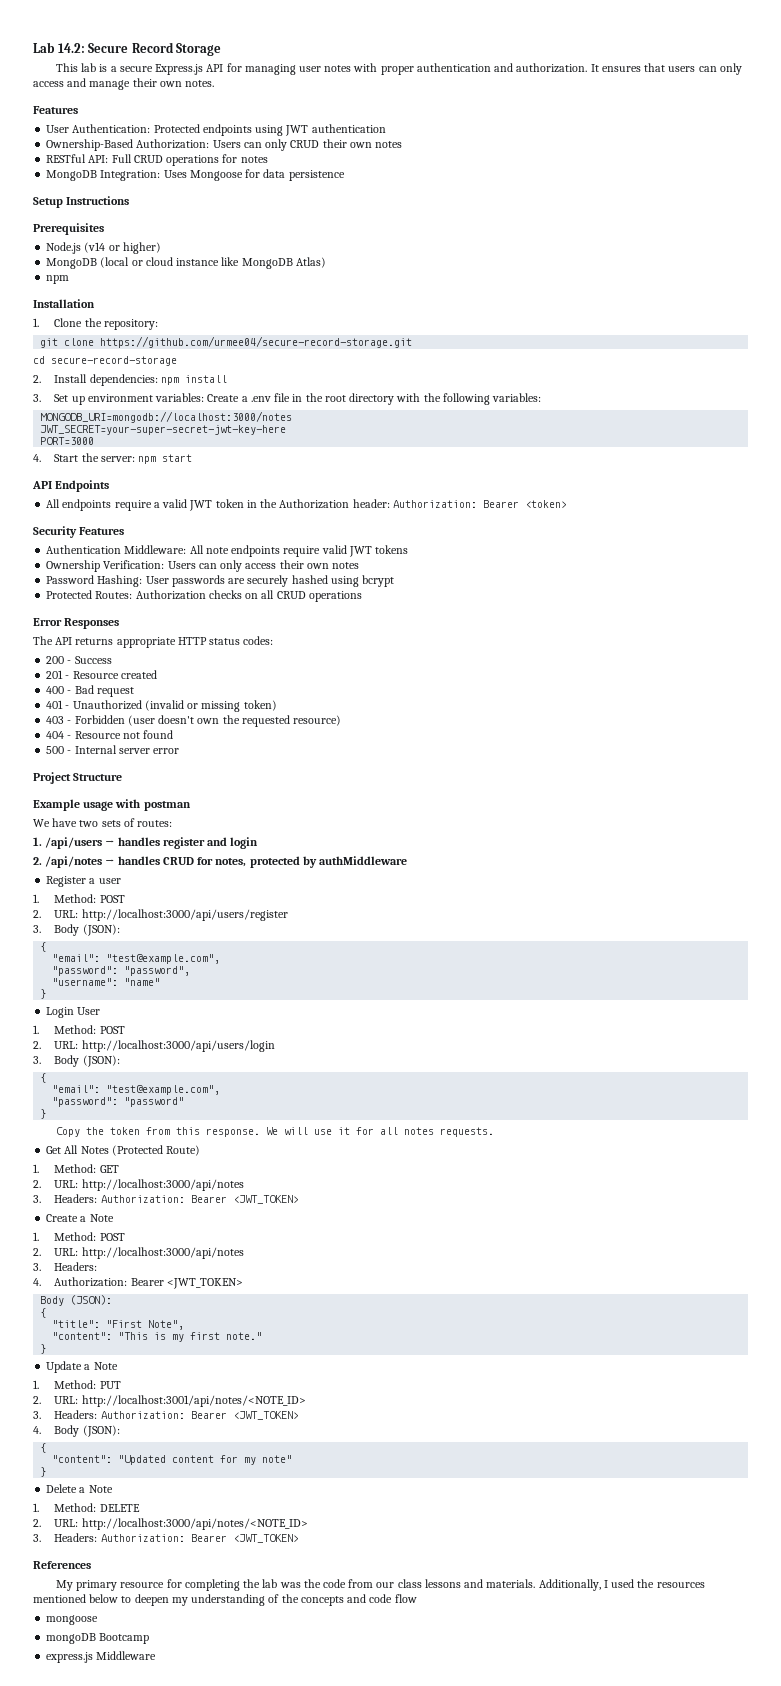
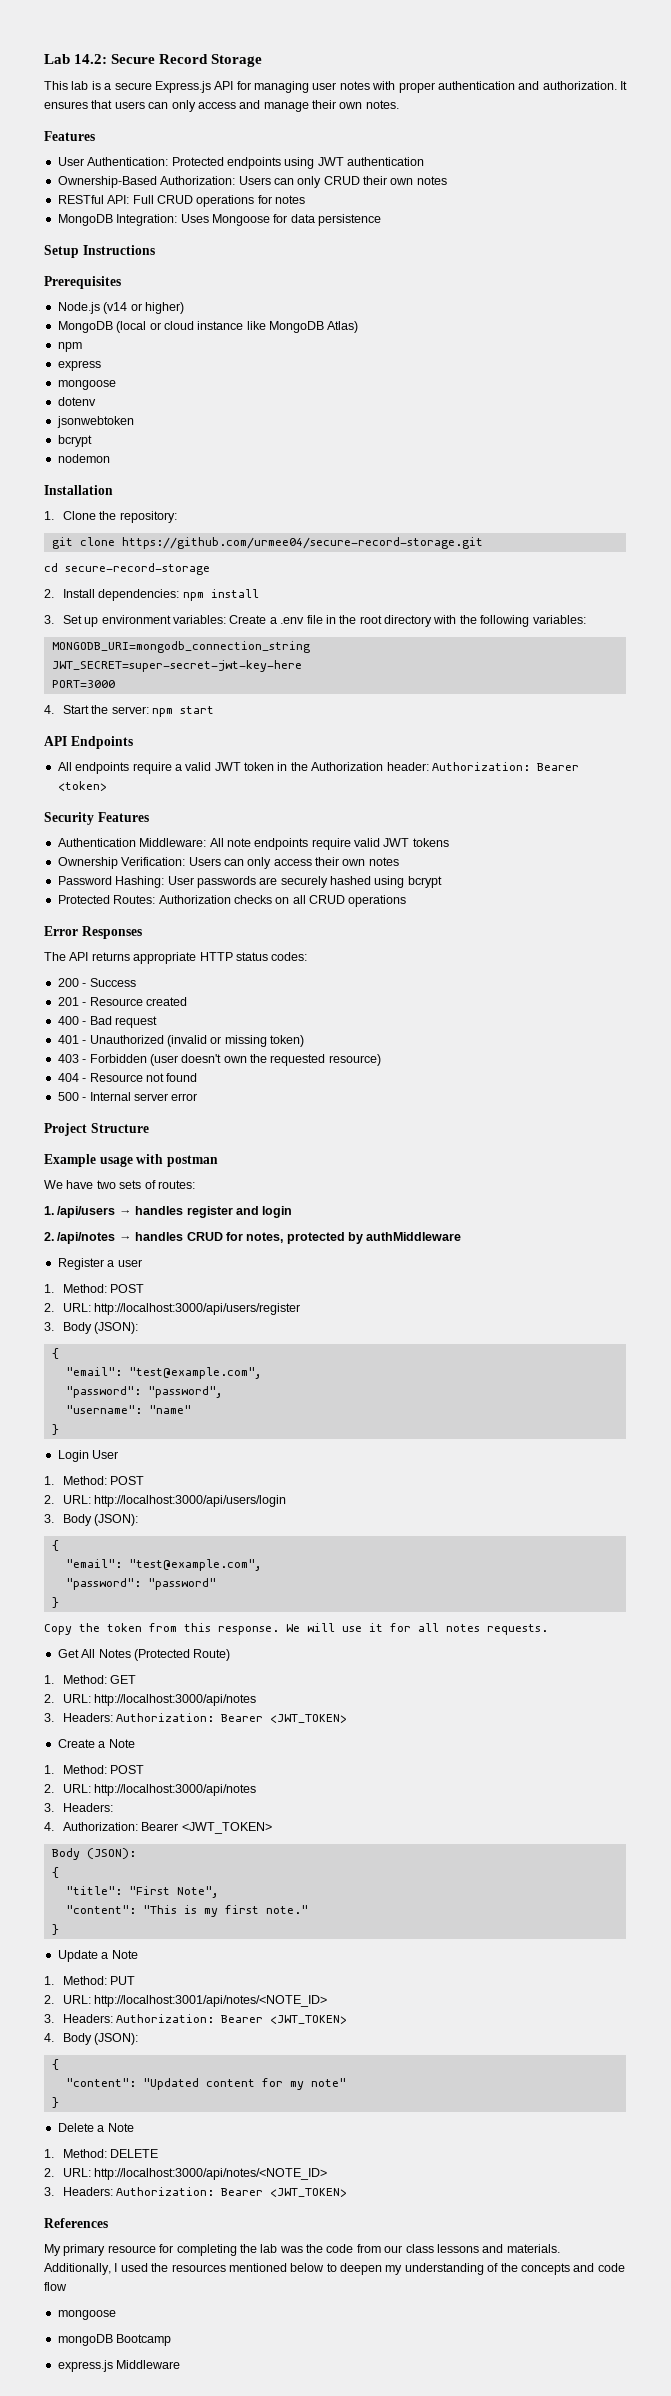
+ express
+ mongoose
+ dotenv
+ jsonwebtoken
+ bcrypt
+ nodemon
- MONGODB_URI=mongodb://localhost:3000/notes
- JWT_SECRET=your-super-secret-jwt-key-here
+ MONGODB_URI=mongodb_connection_string
+ JWT_SECRET=super-secret-jwt-key-here

